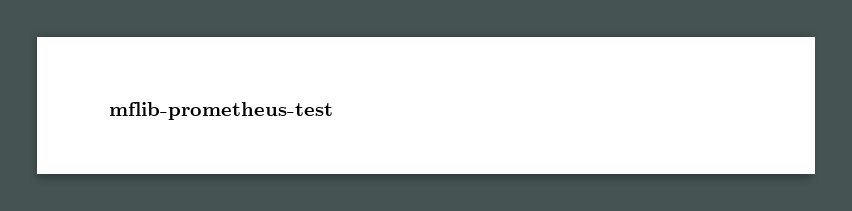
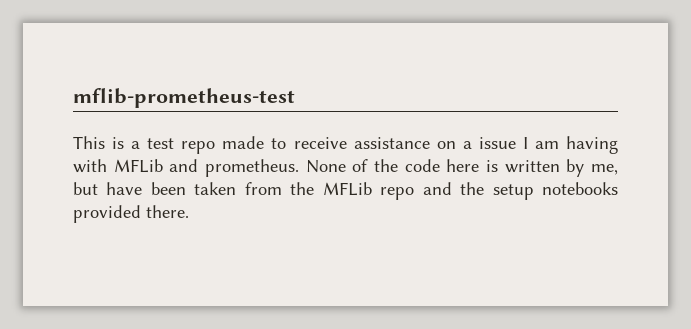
+ This is a test repo made to receive assistance on a issue I am having with MFLib and prometheus. None of the code here is written by me, but have been taken from the MFLib repo and the setup notebooks provided there.

